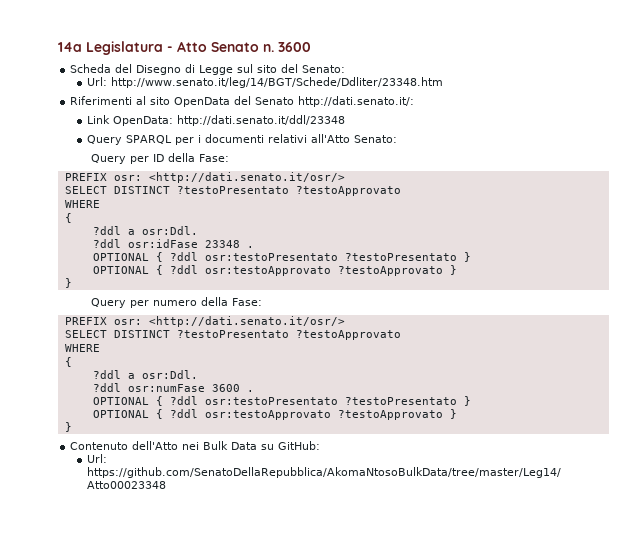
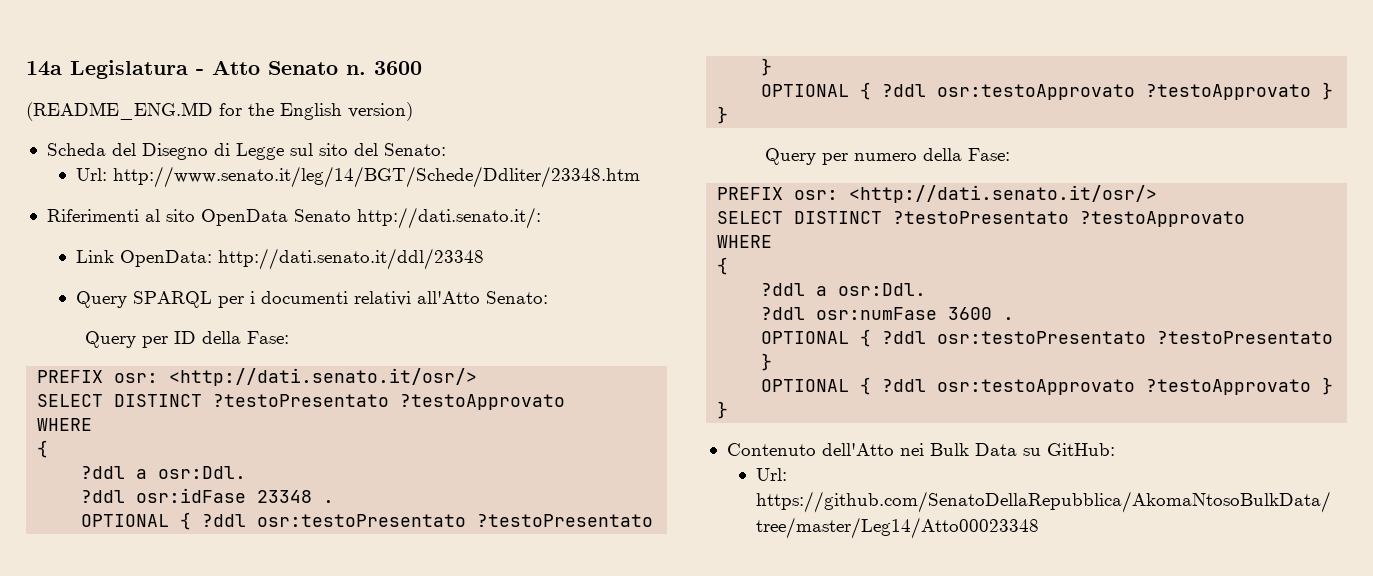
+ (README_ENG.MD for the English version)
- Riferimenti al sito OpenData del Senato http://dati.senato.it/:
+ Riferimenti al sito OpenData Senato http://dati.senato.it/:

